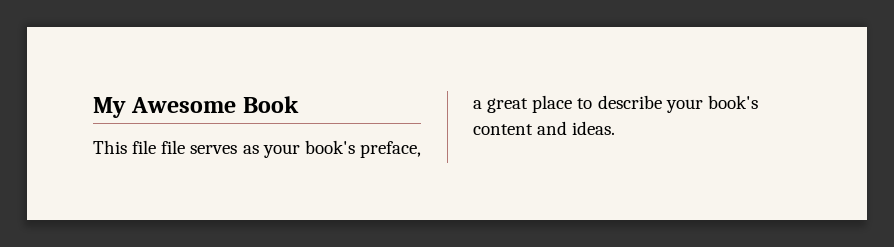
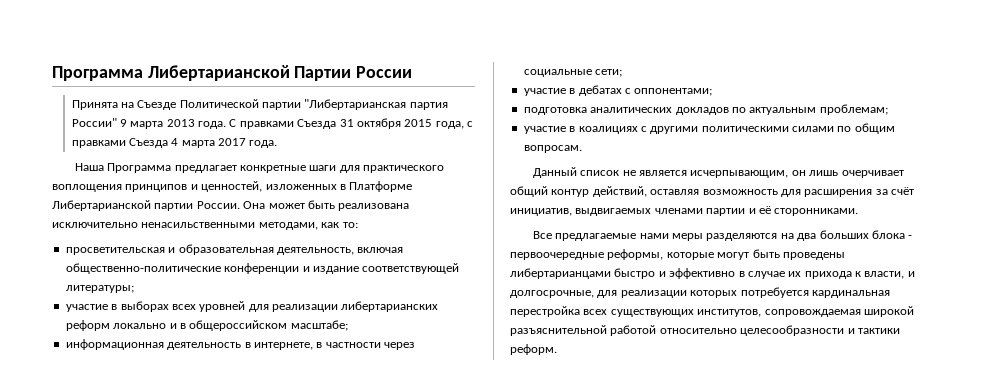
- My Awesome Book
- This file file serves as your book's preface, a great place to describe your book's content and ideas.
+ Программа Либертарианской Партии России
+ Принята на Съезде Политической партии "Либертарианская партия России" 9 марта 2013 года. C правками Съезда 31 октября 2015 года, с правками Съезда 4 марта 2017 года.
+ Наша Программа предлагает конкретные шаги для практического воплощения принципов и ценностей, изложенных в Платформе Либертарианской партии России. Она может быть реализована исключительно ненасильственными методами, как то:
+ просветительская и образовательная деятельность, включая общественно-политические конференции и издание соответствующей литературы;
+ участие в выборах всех уровней для реализации либертарианских реформ локально и в общероссийском масштабе;
+ информационная деятельность в интернете, в частности через социальные сети;
+ участие в дебатах с оппонентами;
+ подготовка аналитических докладов по актуальным проблемам;
+ участие в коалициях с другими политическими силами по общим вопросам.
+ Данный список не является исчерпывающим, он лишь очерчивает общий контур действий, оставляя возможность для расширения за счёт инициатив, выдвигаемых членами партии и её сторонниками.
+ Все предлагаемые нами меры разделяются на два больших блока - первоочередные реформы, которые могут быть проведены либертарианцами быстро и эффективно в случае их прихода к власти, и долгосрочные, для реализации которых потребуется кардинальная перестройка всех существующих институтов, сопровождаемая широкой разъяснительной работой относительно целесообразности и тактики реформ.

